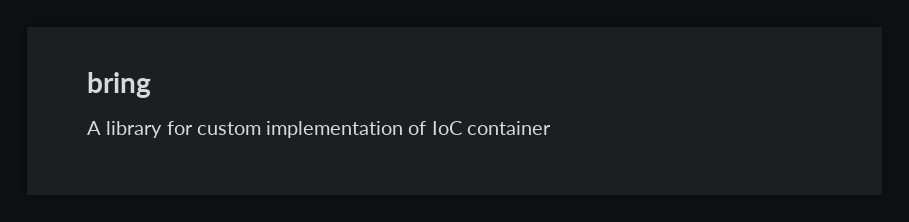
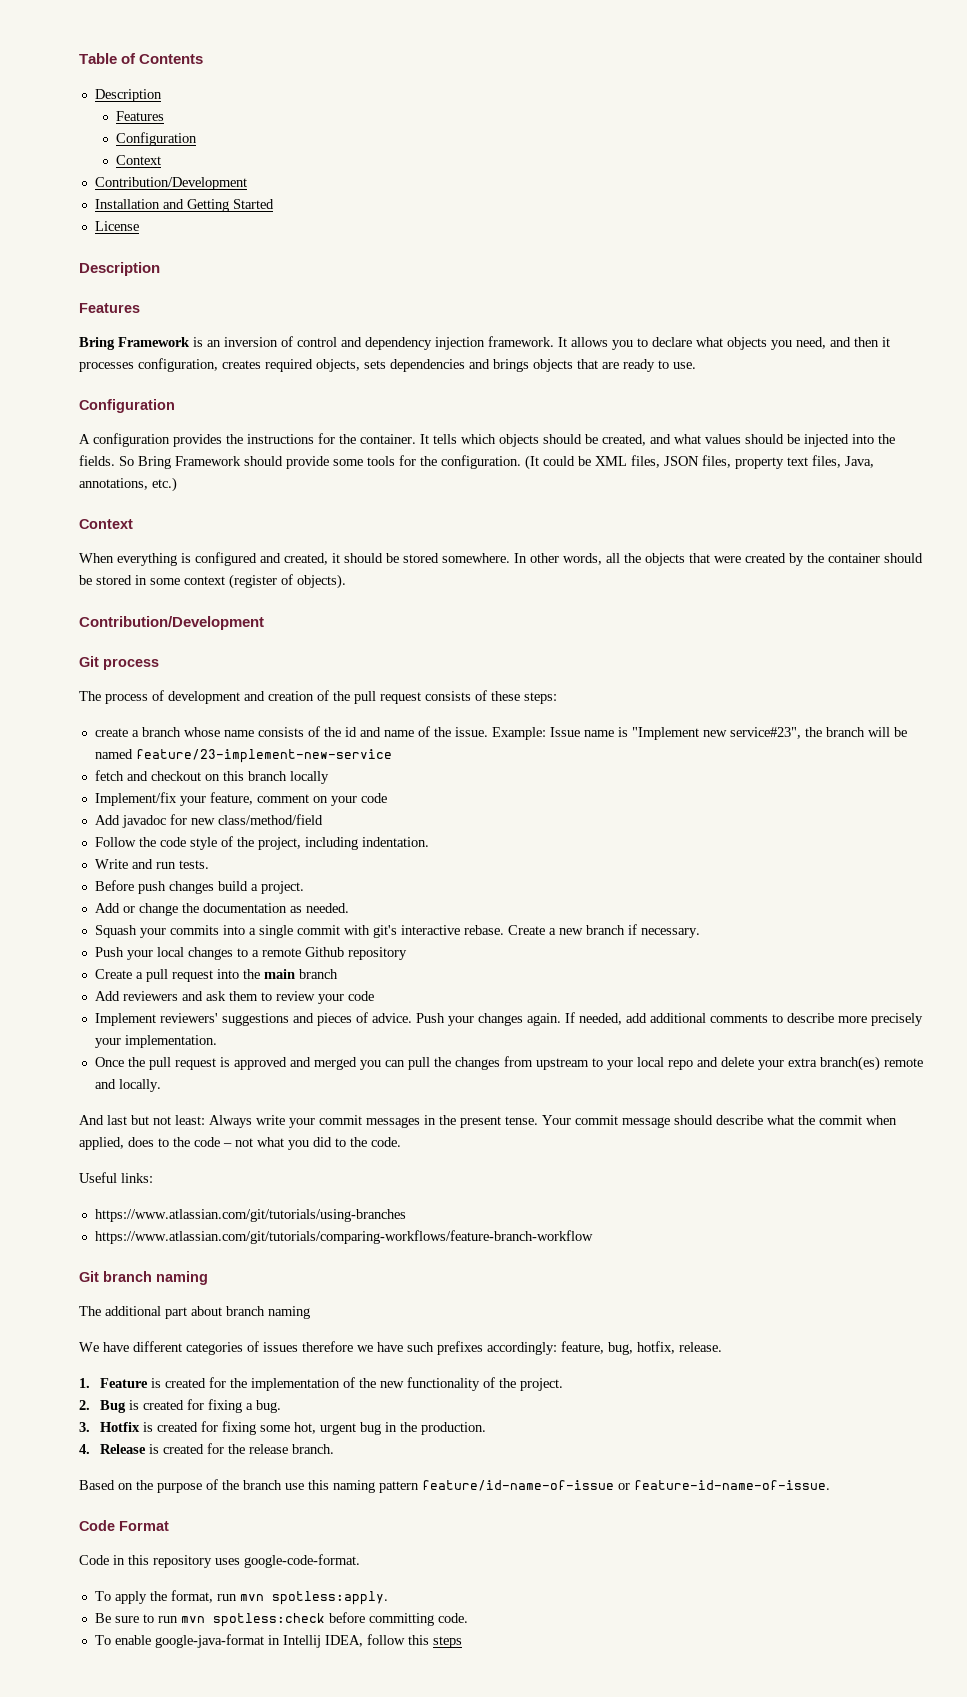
- bring
- A library for custom implementation of IoC container
+ Table of Contents
+ Description
+ Features
+ Configuration
+ Context
+ Contribution/Development
+ Installation and Getting Started
+ License
+ Description
+ Features
+ Bring Framework is an inversion of control and dependency injection framework. It allows you to declare what objects you need, and then it processes configuration, creates required objects, sets dependencies and brings objects that are ready to use.
+ Configuration
+ A configuration provides the instructions for the container. It tells which objects should be created, and what values should be injected into the fields. So Bring Framework should provide some tools for the configuration. (It could be XML files, JSON files, property text files, Java, annotations, etc.)
+ Context
+ When everything is configured and created, it should be stored somewhere. In other words, all the objects that were created by the container should be stored in some context (register of objects).
+ Contribution/Development
+ Git process
+ The process of development and creation of the pull request consists of these steps:
+ create a branch whose name consists of the id and name of the issue. Example: Issue name is "Implement new service#23", the branch will be named feature/23-implement-new-service
+ fetch and checkout on this branch locally
+ Implement/fix your feature, comment on your code
+ Add javadoc for new class/method/field
+ Follow the code style of the project, including indentation.
+ Write and run tests.
+ Before push changes build a project.
+ Add or change the documentation as needed.
+ Squash your commits into a single commit with git's interactive rebase. Create a new branch if necessary.
+ Push your local changes to a remote Github repository
+ Create a pull request into the main branch
+ Add reviewers and ask them to review your code
+ Implement reviewers' suggestions and pieces of advice. Push your changes again. If needed, add additional comments to describe more precisely your implementation.
+ Once the pull request is approved and merged you can pull the changes from upstream to your local repo and delete your extra branch(es) remote and locally.
+ And last but not least: Always write your commit messages in the present tense. Your commit message should describe what the commit when applied, does to the code – not what you did to the code.
+ Useful links:
+ https://www.atlassian.com/git/tutorials/using-branches
+ https://www.atlassian.com/git/tutorials/comparing-workflows/feature-branch-workflow
+ Git branch naming
+ The additional part about branch naming
+ We have different categories of issues therefore we have such prefixes accordingly: feature, bug, hotfix, release.
+ 1. Feature is created for the implementation of the new functionality of the project.
+ 2. Bug is created for fixing a bug.
+ 3. Hotfix is created for fixing some hot, urgent bug in the production.
+ 4. Release is created for the release branch.
+ Based on the purpose of the branch use this naming pattern feature/id-name-of-issue or feature-id-name-of-issue.
+ Code Format
+ Code in this repository uses google-code-format.
+ To apply the format, run mvn spotless:apply.
+ Be sure to run mvn spotless:check before committing code.
+ To enable google-java-format in Intellij IDEA, follow this steps

